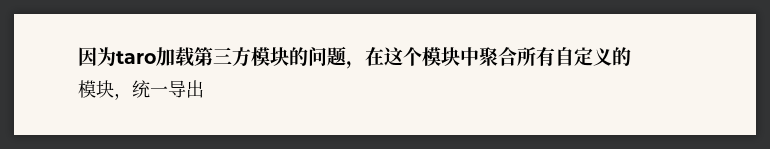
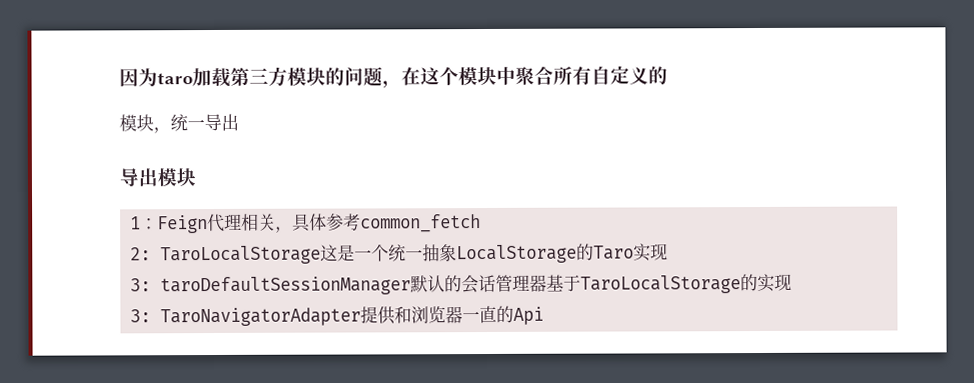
+ 导出模块
+ 1：Feign代理相关，具体参考common_fetch
+ 2: TaroLocalStorage这是一个统一抽象LocalStorage的Taro实现
+ 3: taroDefaultSessionManager默认的会话管理器基于TaroLocalStorage的实现
+ 3: TaroNavigatorAdapter提供和浏览器一直的Api

